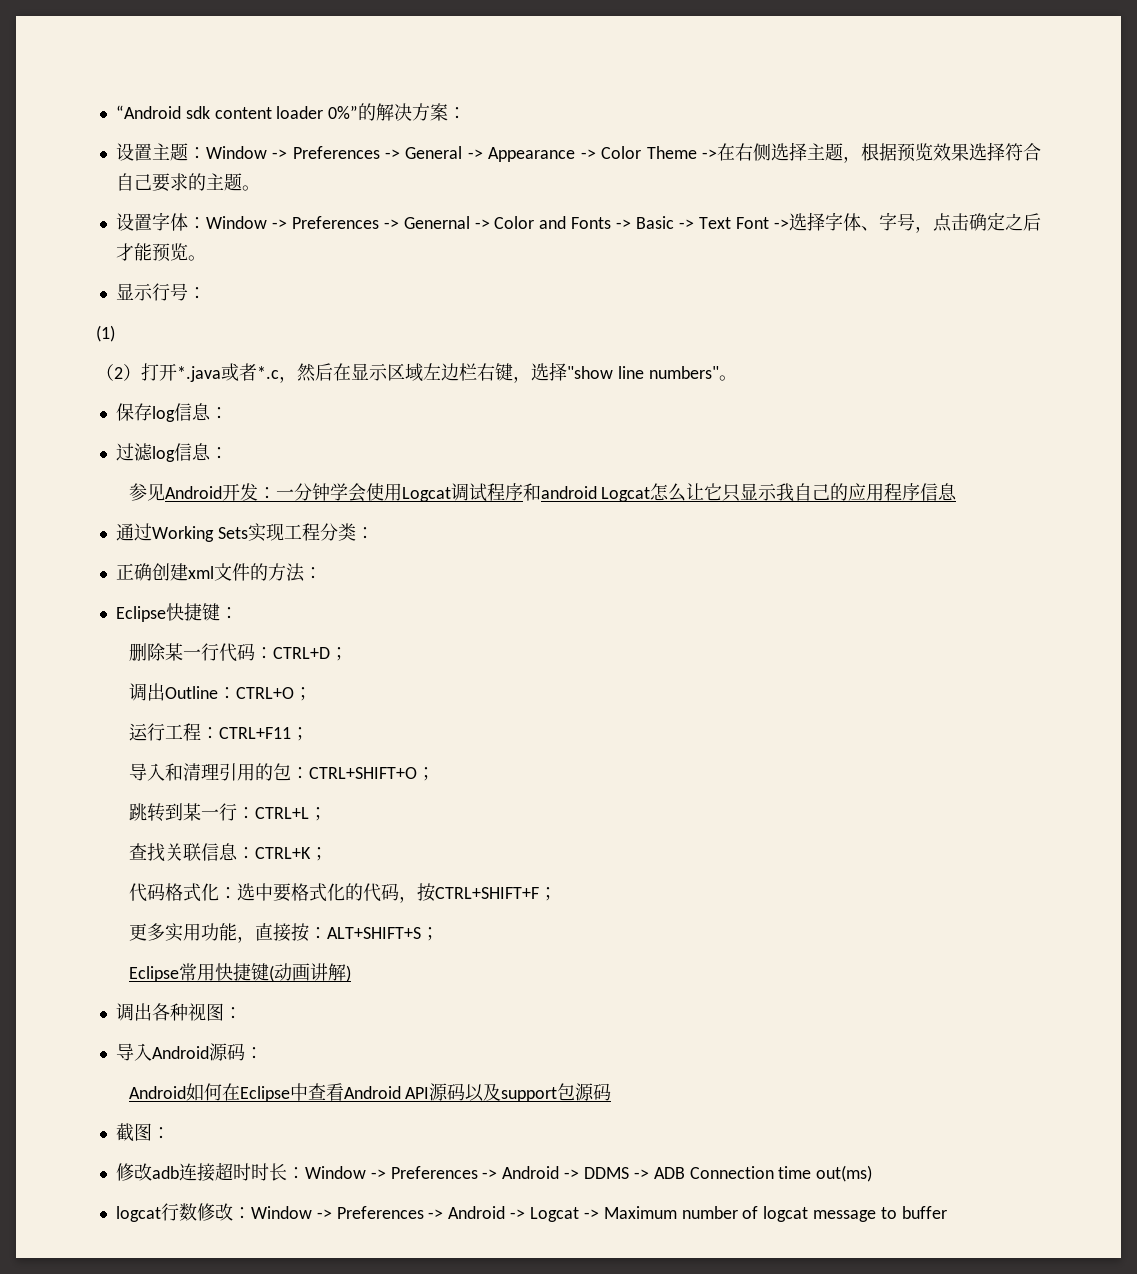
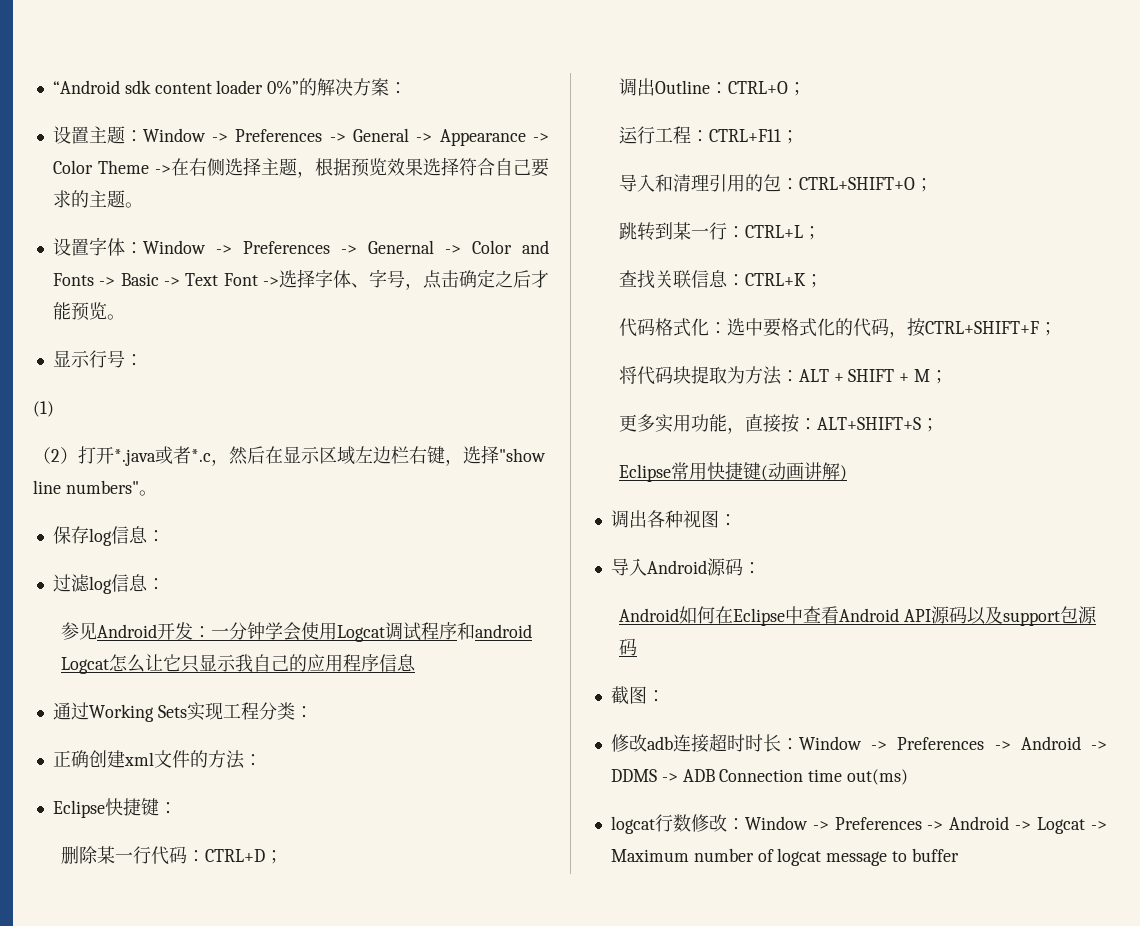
+ 将代码块提取为方法：ALT + SHIFT + M；

